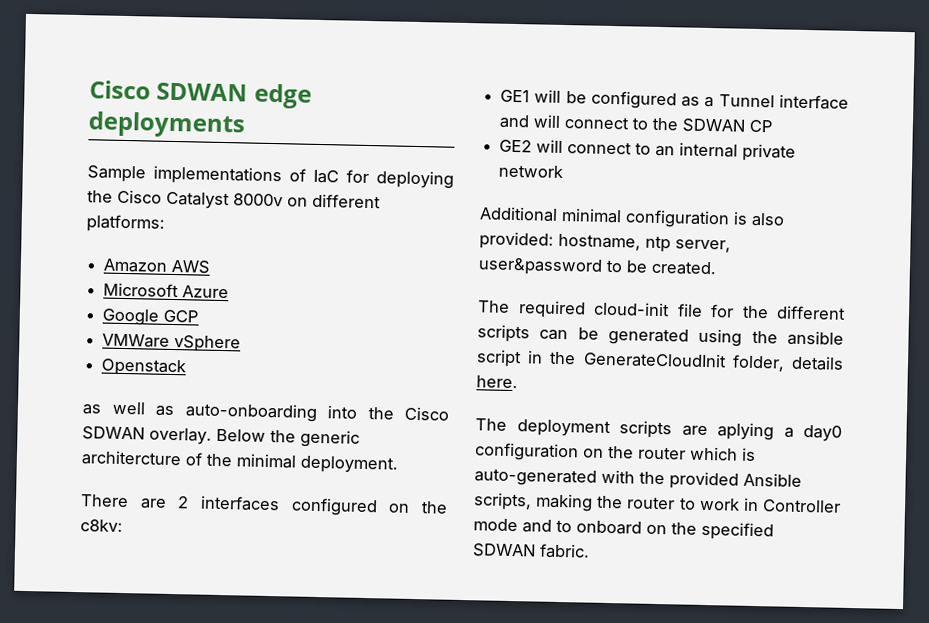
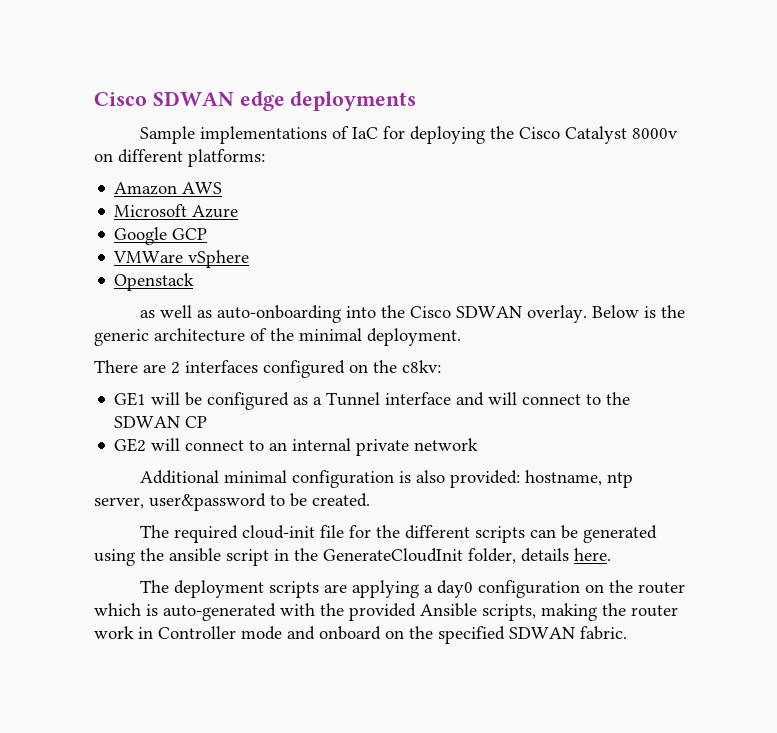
- Below the generic architercture of the minimal deployment.
+ Below is the generic architecture of the minimal deployment.
- The deployment scripts are aplying a day0 configuration on the router which is auto-generated with the provided Ansible scripts, making the router to work in Controller mode and to onboard on the specified SDWAN fabric.
+ The deployment scripts are applying a day0 configuration on the router which is auto-generated with the provided Ansible scripts, making the router work in Controller mode and onboard on the specified SDWAN fabric.

